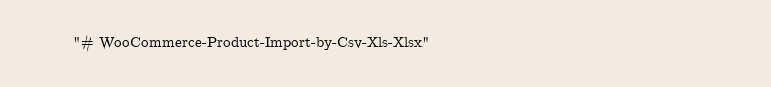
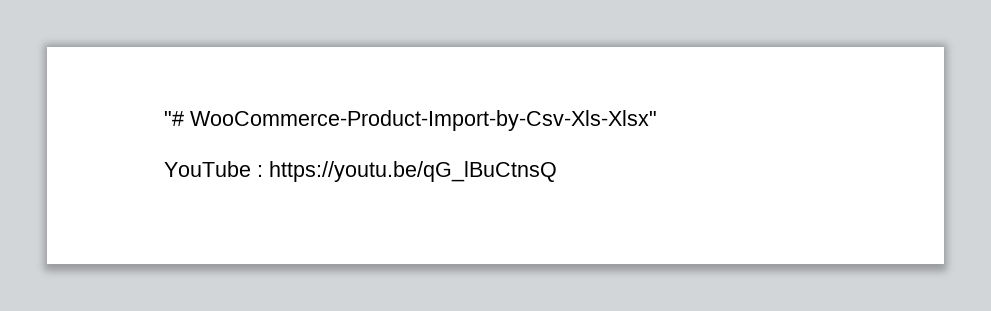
+ YouTube : https://youtu.be/qG_lBuCtnsQ

